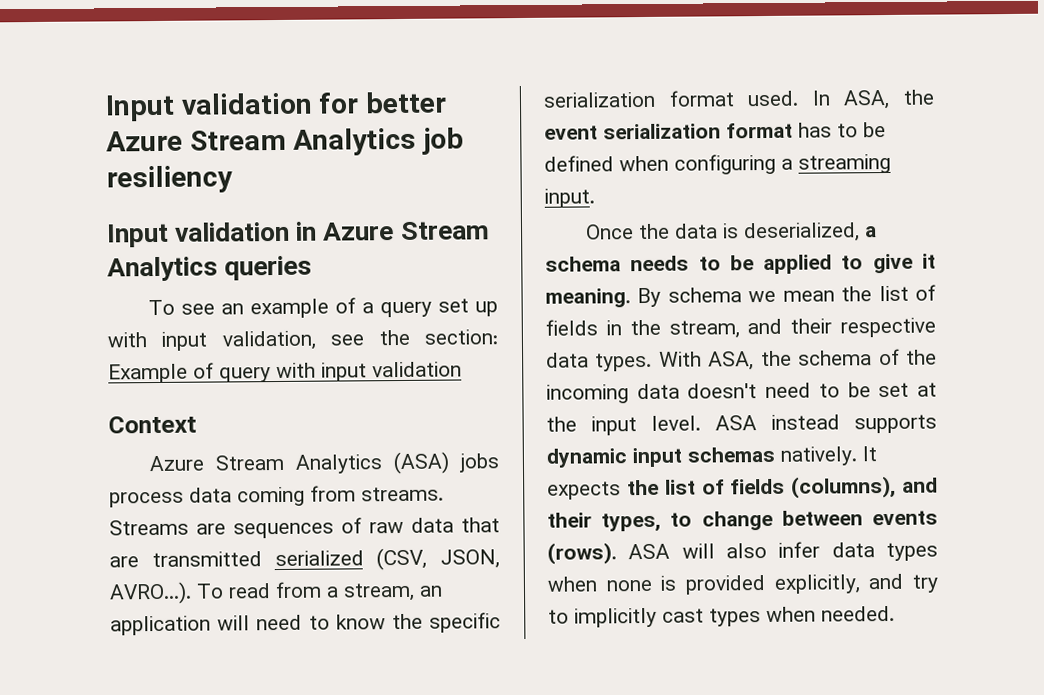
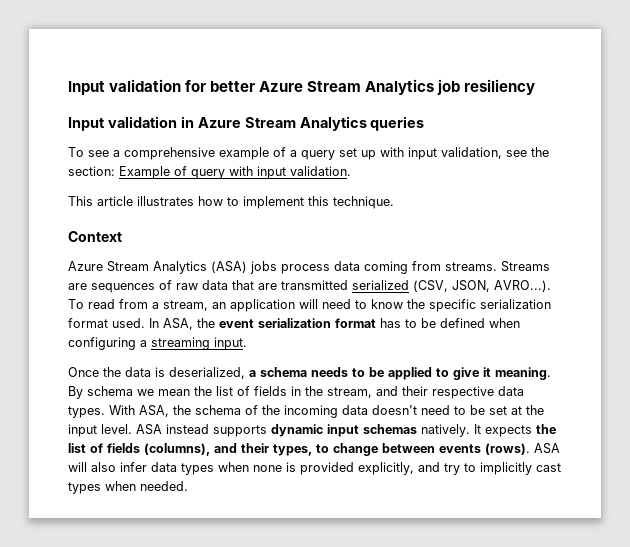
- To see an example of a query set up with input validation, see the section: Example of query with input validation
+ To see a comprehensive example of a query set up with input validation, see the section: Example of query with input validation.
+ This article illustrates how to implement this technique.

